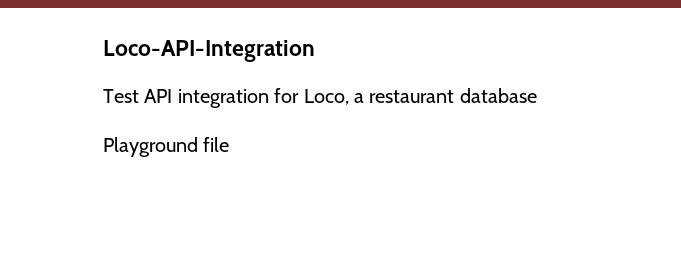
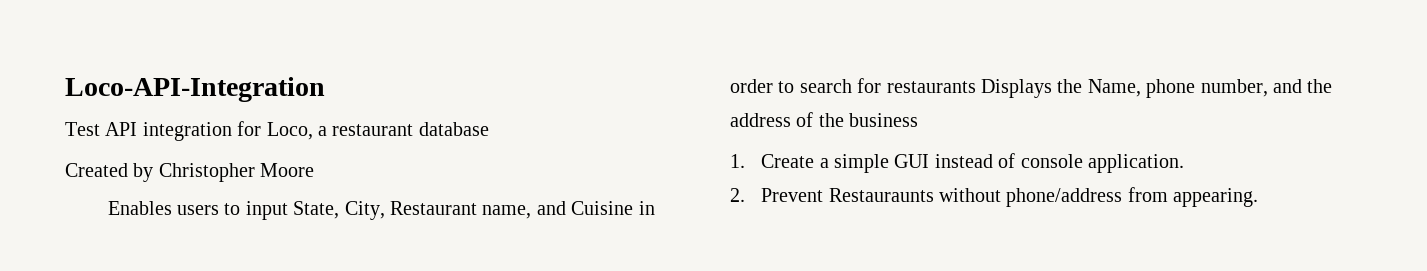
- Playground file
+ Created by Christopher Moore
+ Enables users to input State, City, Restaurant name, and Cuisine in order to search for restaurants Displays the Name, phone number, and the address of the business
+ 1. Create a simple GUI instead of console application.
+ 2. Prevent Restauraunts without phone/address from appearing.

